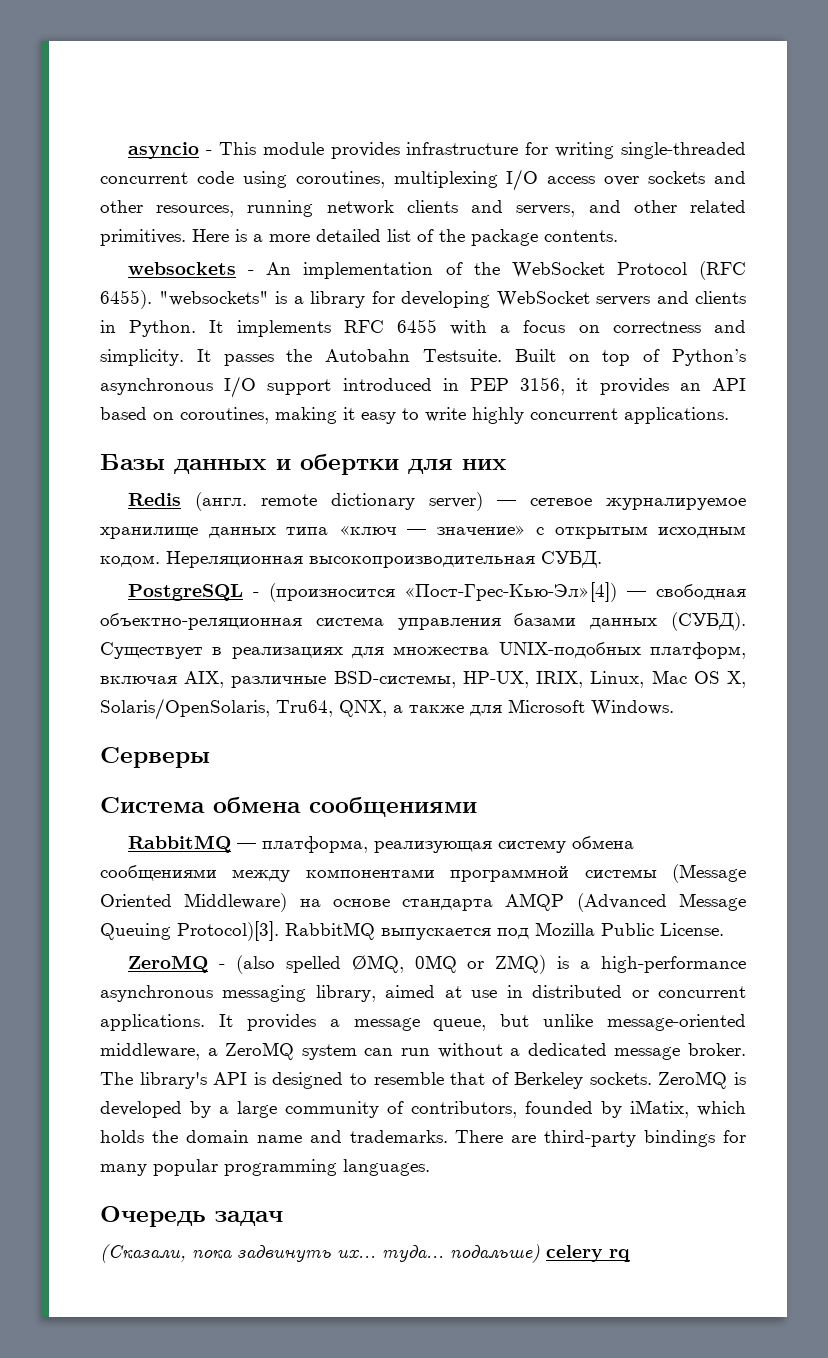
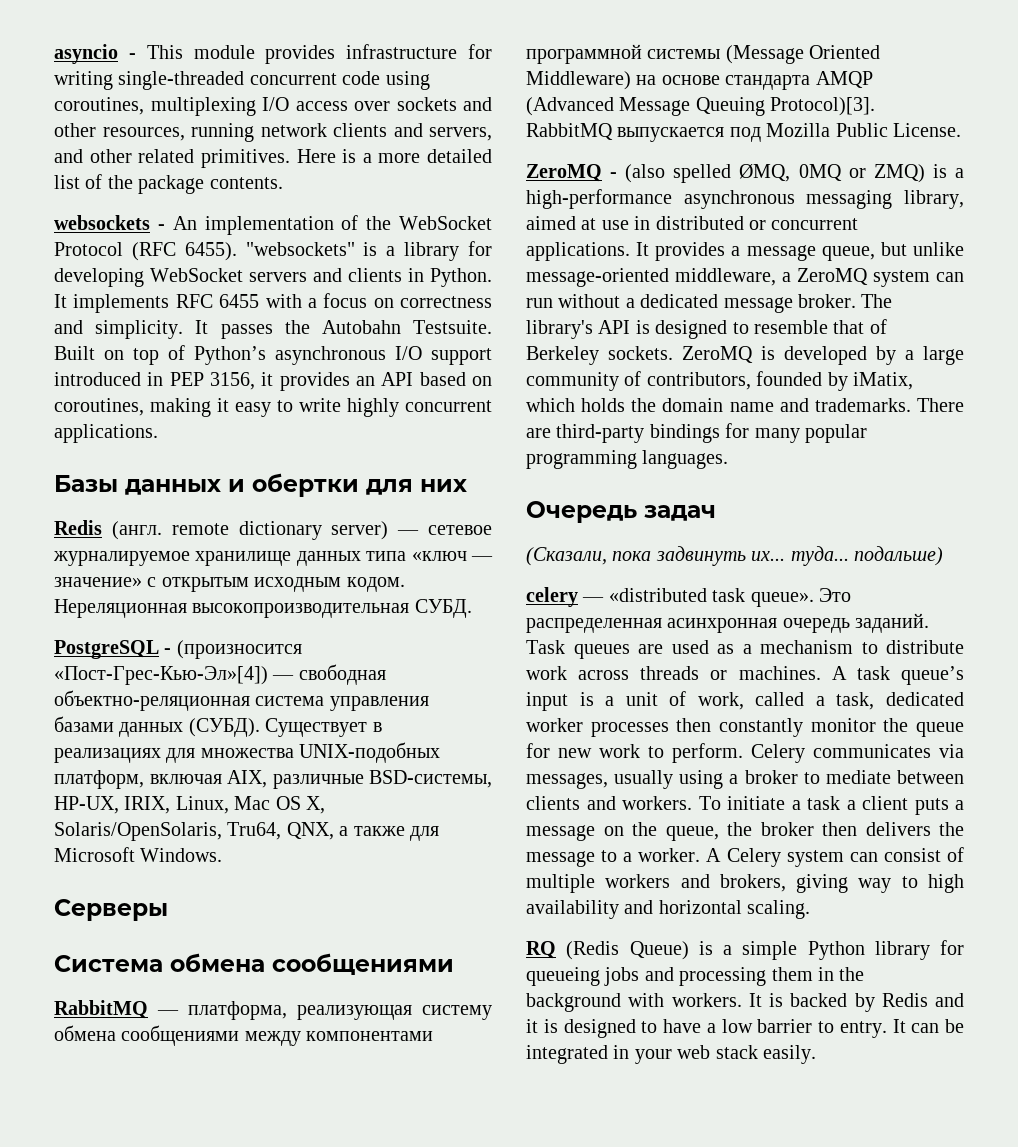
- (Сказали, пока задвинуть их... туда... подальше) celery rq
+ (Сказали, пока задвинуть их... туда... подальше)
+ celery — «distributed task queue». Это распределенная асинхронная очередь заданий. Task queues are used as a mechanism to distribute work across threads or machines. A task queue’s input is a unit of work, called a task, dedicated worker processes then constantly monitor the queue for new work to perform. Celery communicates via messages, usually using a broker to mediate between clients and workers. To initiate a task a client puts a message on the queue, the broker then delivers the message to a worker. A Celery system can consist of multiple workers and brokers, giving way to high availability and horizontal scaling.
+ RQ (Redis Queue) is a simple Python library for queueing jobs and processing them in the background with workers. It is backed by Redis and it is designed to have a low barrier to entry. It can be integrated in your web stack easily.

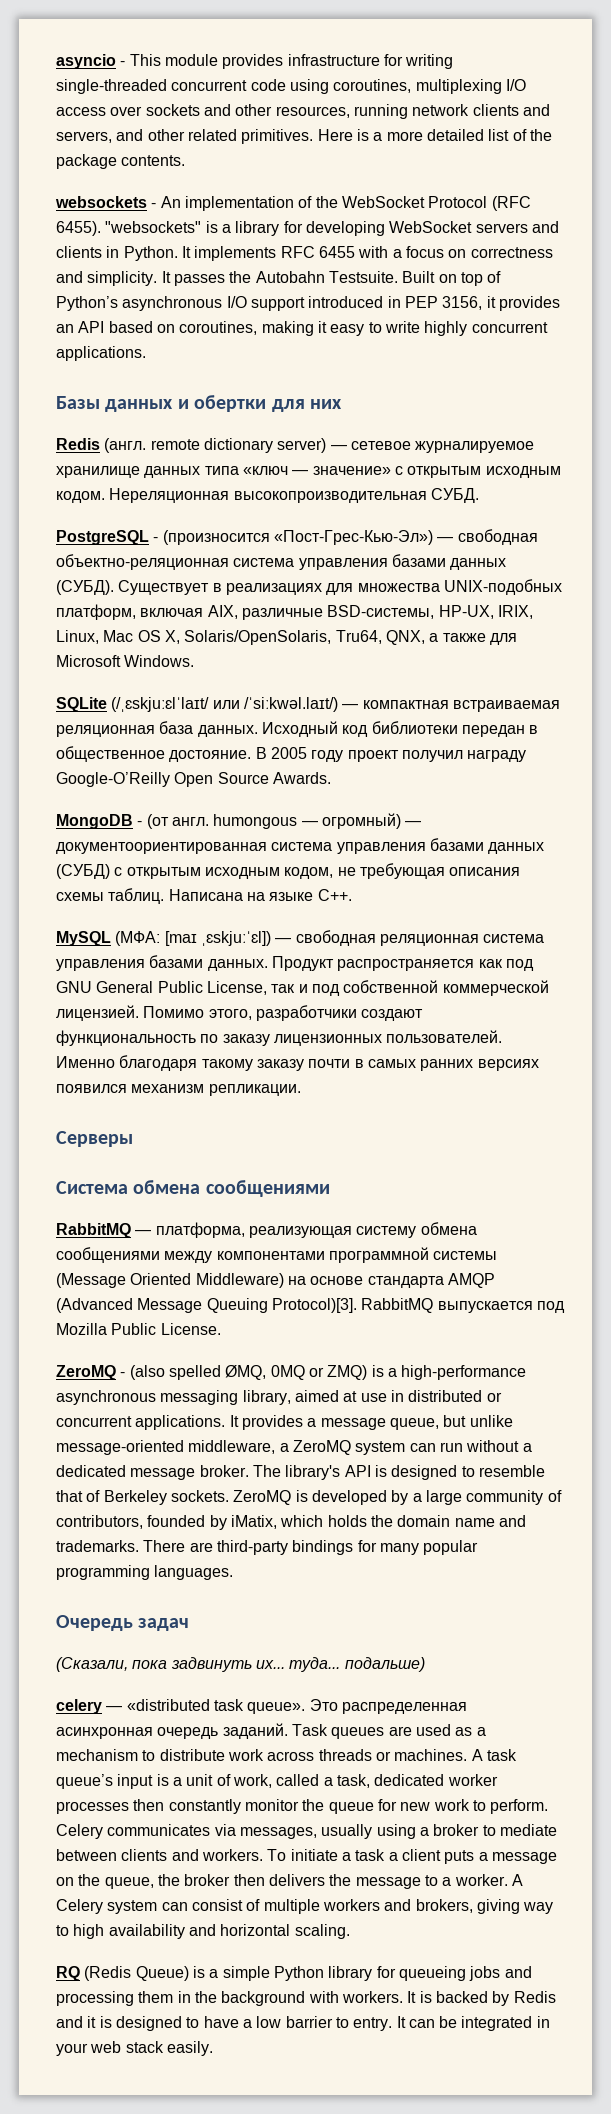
- PostgreSQL - (произносится «Пост-Грес-Кью-Эл»[4]) — свободная объектно-реляционная система управления базами данных (СУБД).
+ PostgreSQL - (произносится «Пост-Грес-Кью-Эл») — свободная объектно-реляционная система управления базами данных (СУБД).
+ SQLite (/ˌɛskjuːɛlˈlaɪt/ или /ˈsiːkwəl.laɪt/) — компактная встраиваемая реляционная база данных. Исходный код библиотеки передан в общественное достояние. В 2005 году проект получил награду Google-O’Reilly Open Source Awards.
+ MongoDB - (от англ. humongous — огромный) — документоориентированная система управления базами данных (СУБД) с открытым исходным кодом, не требующая описания схемы таблиц. Написана на языке C++.
+ MySQL (МФА: [maɪ ˌɛskjuːˈɛl]) — свободная реляционная система управления базами данных. Продукт распространяется как под GNU General Public License, так и под собственной коммерческой лицензией. Помимо этого, разработчики создают функциональность по заказу лицензионных пользователей. Именно благодаря такому заказу почти в самых ранних версиях появился механизм репликации.

